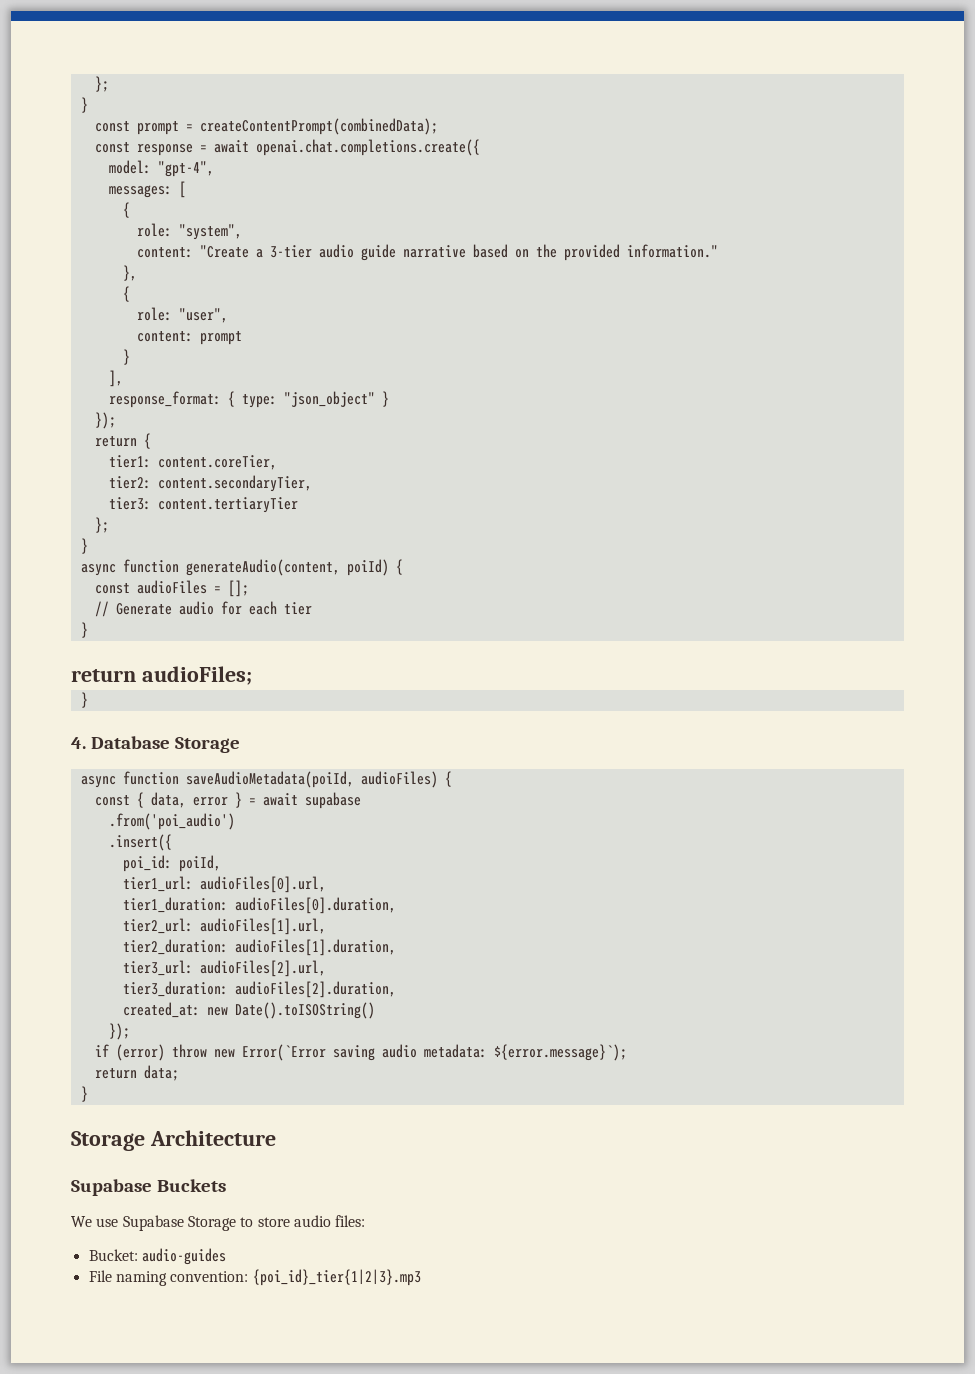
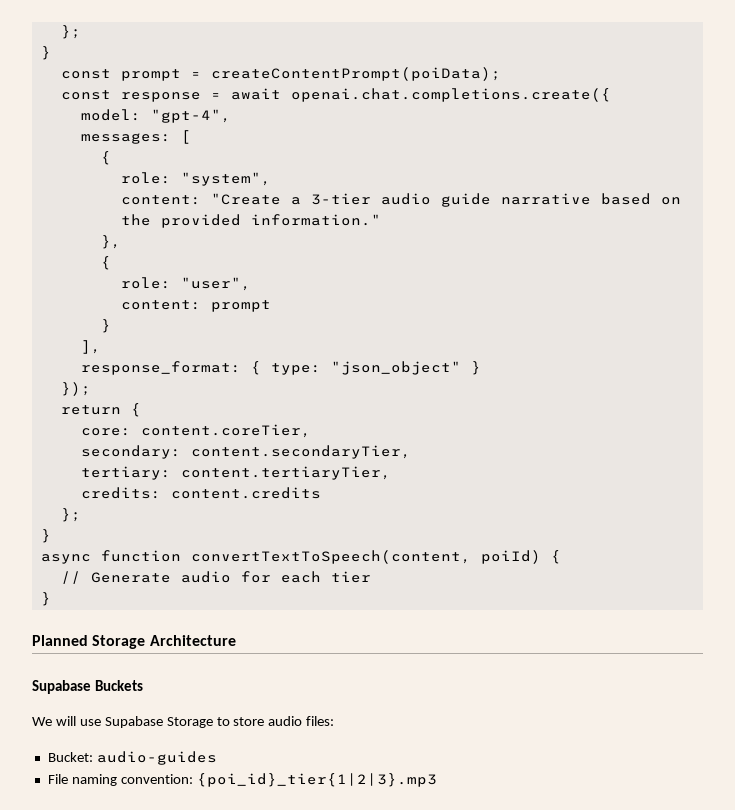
- const prompt = createContentPrompt(combinedData);
+ const prompt = createContentPrompt(poiData);
- tier1: content.coreTier,
+ core: content.coreTier,
- tier2: content.secondaryTier,
+ secondary: content.secondaryTier,
- tier3: content.tertiaryTier
+ tertiary: content.tertiaryTier,
+ credits: content.credits
- async function generateAudio(content, poiId) {
+ async function convertTextToSpeech(content, poiId) {
- const audioFiles = [];
- return audioFiles;
- }
- 4. Database Storage
- async function saveAudioMetadata(poiId, audioFiles) {
- const { data, error } = await supabase
- .from('poi_audio')
- .insert({
- poi_id: poiId,
- tier1_url: audioFiles[0].url,
- tier1_duration: audioFiles[0].duration,
- tier2_url: audioFiles[1].url,
- tier2_duration: audioFiles[1].duration,
- tier3_url: audioFiles[2].url,
- tier3_duration: audioFiles[2].duration,
- created_at: new Date().toISOString()
- });
- if (error) throw new Error(`Error saving audio metadata: ${error.message}`);
- return data;
- }
- Storage Architecture
+ Planned Storage Architecture
- We use Supabase Storage to store audio files:
+ We will use Supabase Storage to store audio files:

